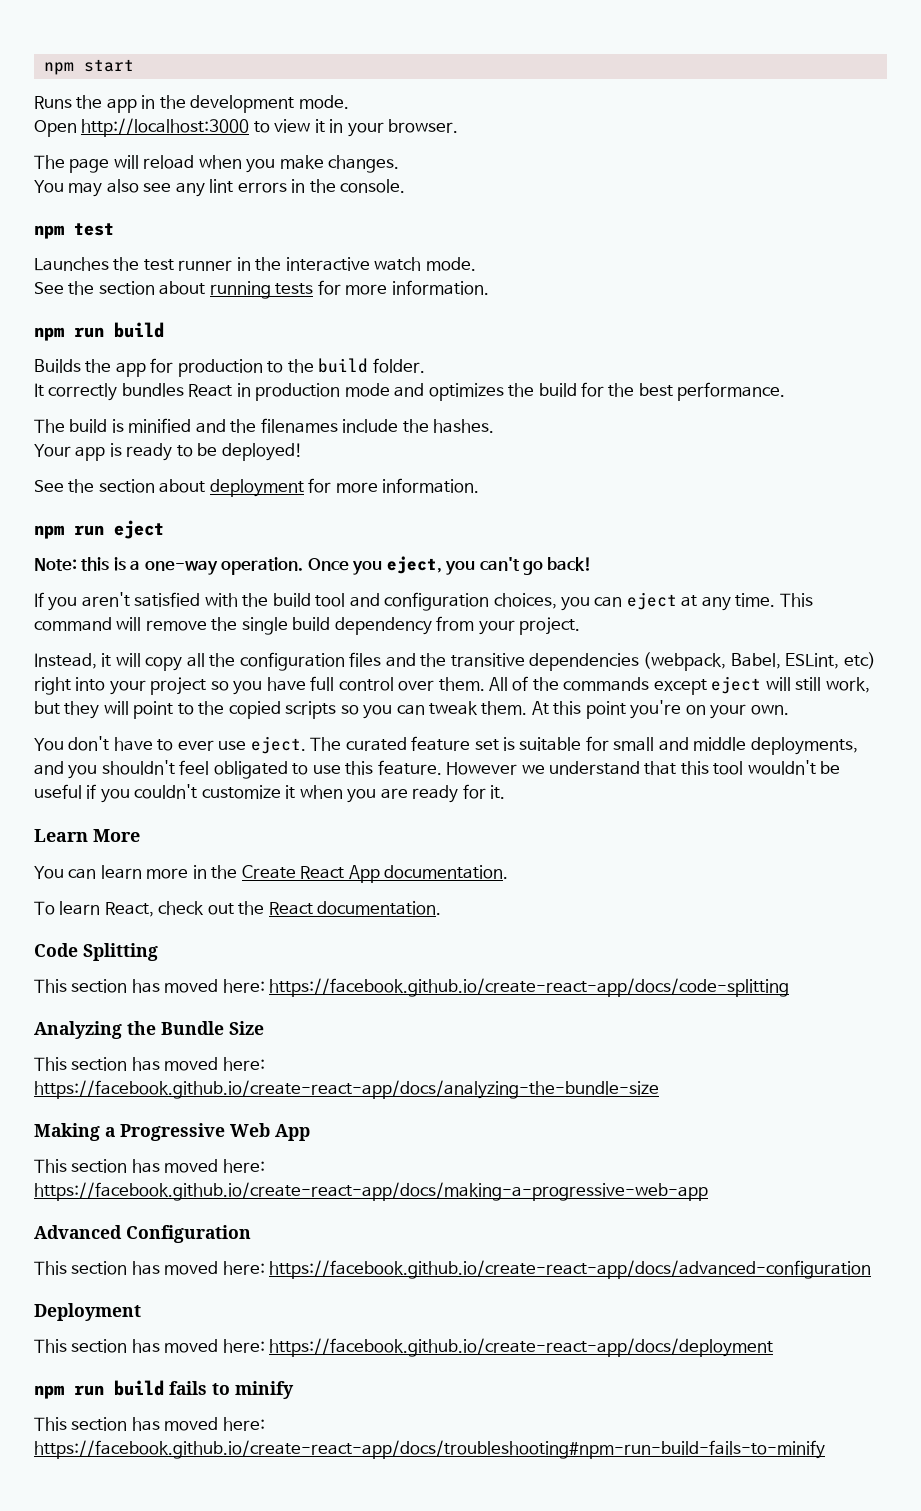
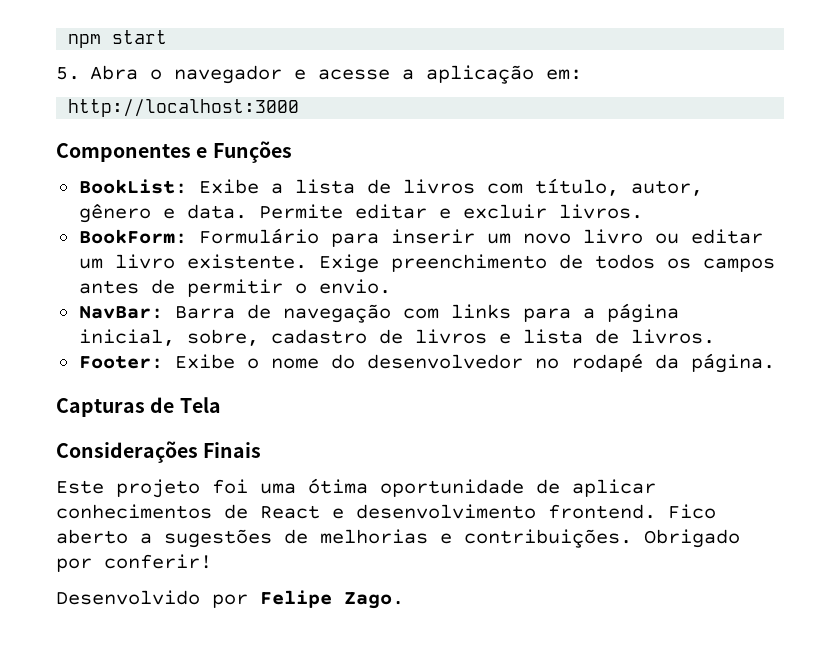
- Runs the app in the development mode.
- Open http://localhost:3000 to view it in your browser.
- The page will reload when you make changes.
- You may also see any lint errors in the console.
- npm test
- Launches the test runner in the interactive watch mode.
- See the section about running tests for more information.
- npm run build
- Builds the app for production to the build folder.
- It correctly bundles React in production mode and optimizes the build for the best performance.
- The build is minified and the filenames include the hashes.
- Your app is ready to be deployed!
- See the section about deployment for more information.
- npm run eject
- Note: this is a one-way operation. Once you eject, you can't go back!
- If you aren't satisfied with the build tool and configuration choices, you can eject at any time. This command will remove the single build dependency from your project.
- Instead, it will copy all the configuration files and the transitive dependencies (webpack, Babel, ESLint, etc) right into your project so you have full control over them. All of the commands except eject will still work, but they will point to the copied scripts so you can tweak them. At this point you're on your own.
- You don't have to ever use eject. The curated feature set is suitable for small and middle deployments, and you shouldn't feel obligated to use this feature. However we understand that this tool wouldn't be useful if you couldn't customize it when you are ready for it.
- Learn More
- You can learn more in the Create React App documentation.
- To learn React, check out the React documentation.
- Code Splitting
- This section has moved here: https://facebook.github.io/create-react-app/docs/code-splitting
- Analyzing the Bundle Size
- This section has moved here: https://facebook.github.io/create-react-app/docs/analyzing-the-bundle-size
- Making a Progressive Web App
- This section has moved here: https://facebook.github.io/create-react-app/docs/making-a-progressive-web-app
- Advanced Configuration
- This section has moved here: https://facebook.github.io/create-react-app/docs/advanced-configuration
- Deployment
- This section has moved here: https://facebook.github.io/create-react-app/docs/deployment
- npm run build fails to minify
- This section has moved here: https://facebook.github.io/create-react-app/docs/troubleshooting#npm-run-build-fails-to-minify
+ 5. Abra o navegador e acesse a aplicação em:
+ http://localhost:3000
+ Componentes e Funções
+ BookList: Exibe a lista de livros com título, autor, gênero e data. Permite editar e excluir livros.
+ BookForm: Formulário para inserir um novo livro ou editar um livro existente. Exige preenchimento de todos os campos antes de permitir o envio.
+ NavBar: Barra de navegação com links para a página inicial, sobre, cadastro de livros e lista de livros.
+ Footer: Exibe o nome do desenvolvedor no rodapé da página.
+ Capturas de Tela
+ Considerações Finais
+ Este projeto foi uma ótima oportunidade de aplicar conhecimentos de React e desenvolvimento frontend. Fico aberto a sugestões de melhorias e contribuições. Obrigado por conferir!
+ Desenvolvido por Felipe Zago.

